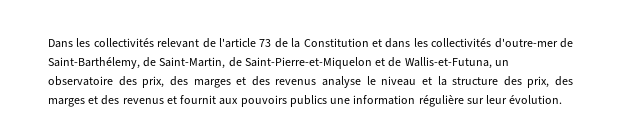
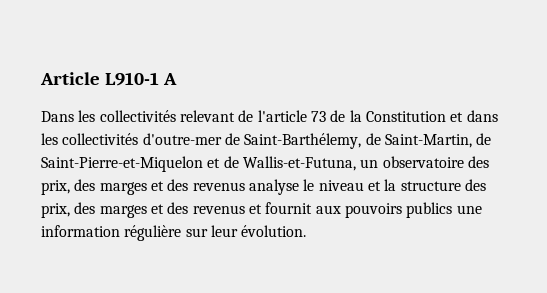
+ Article L910-1 A

